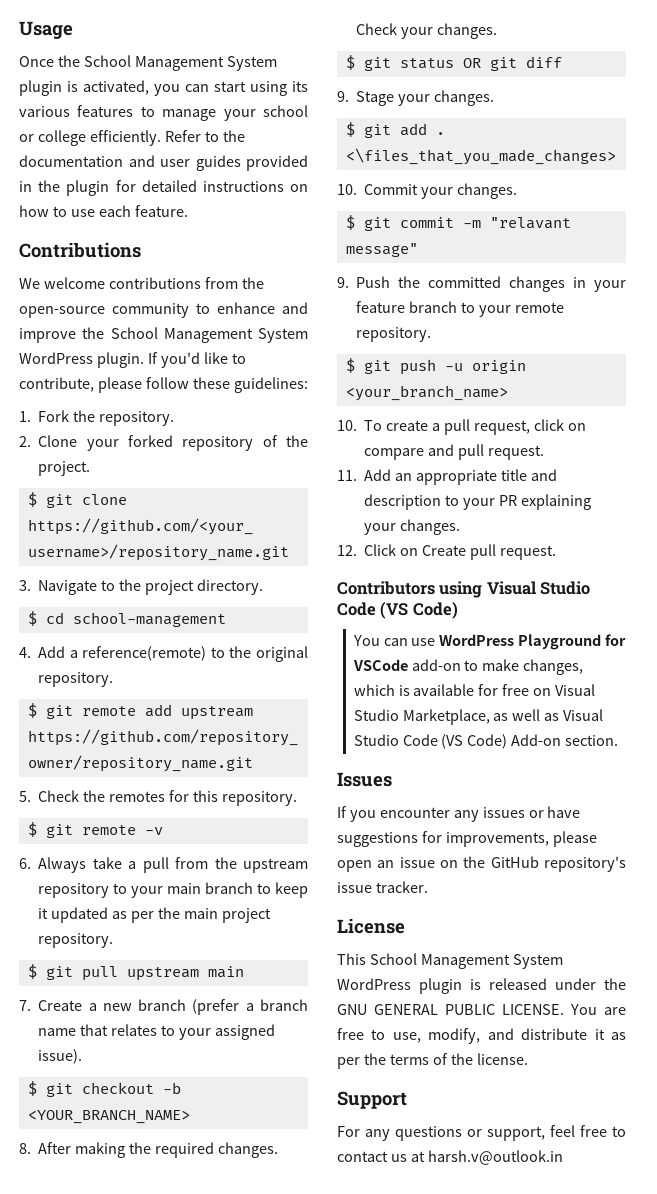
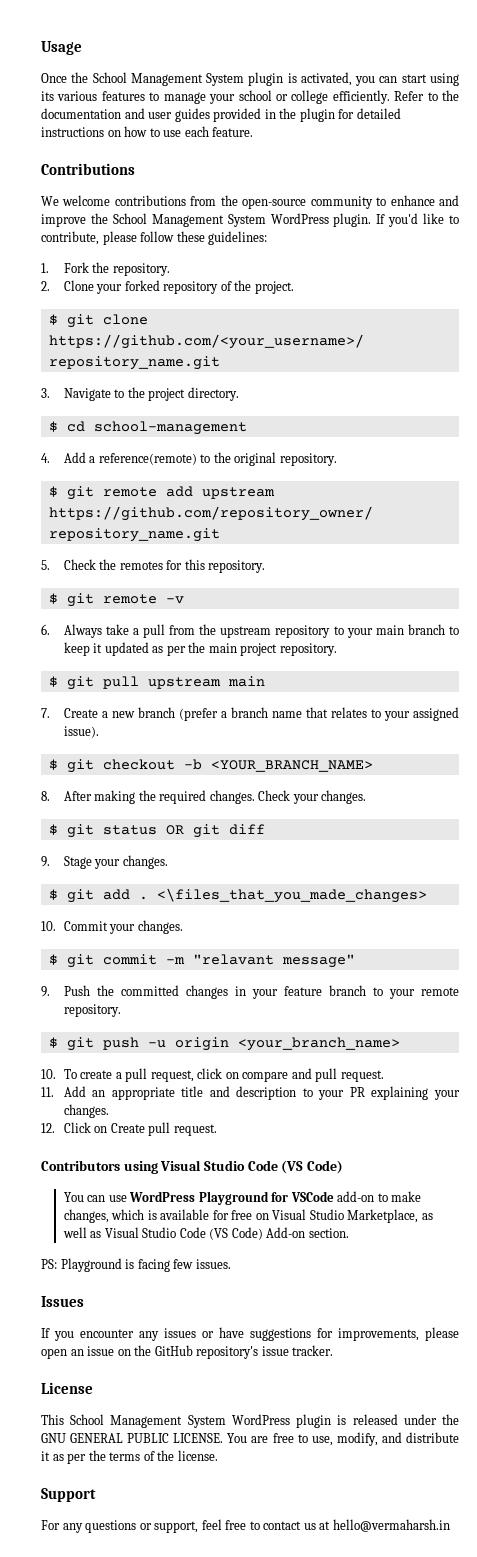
+ PS: Playground is facing few issues.
- For any questions or support, feel free to contact us at harsh.v@outlook.in
+ For any questions or support, feel free to contact us at hello@vermaharsh.in

